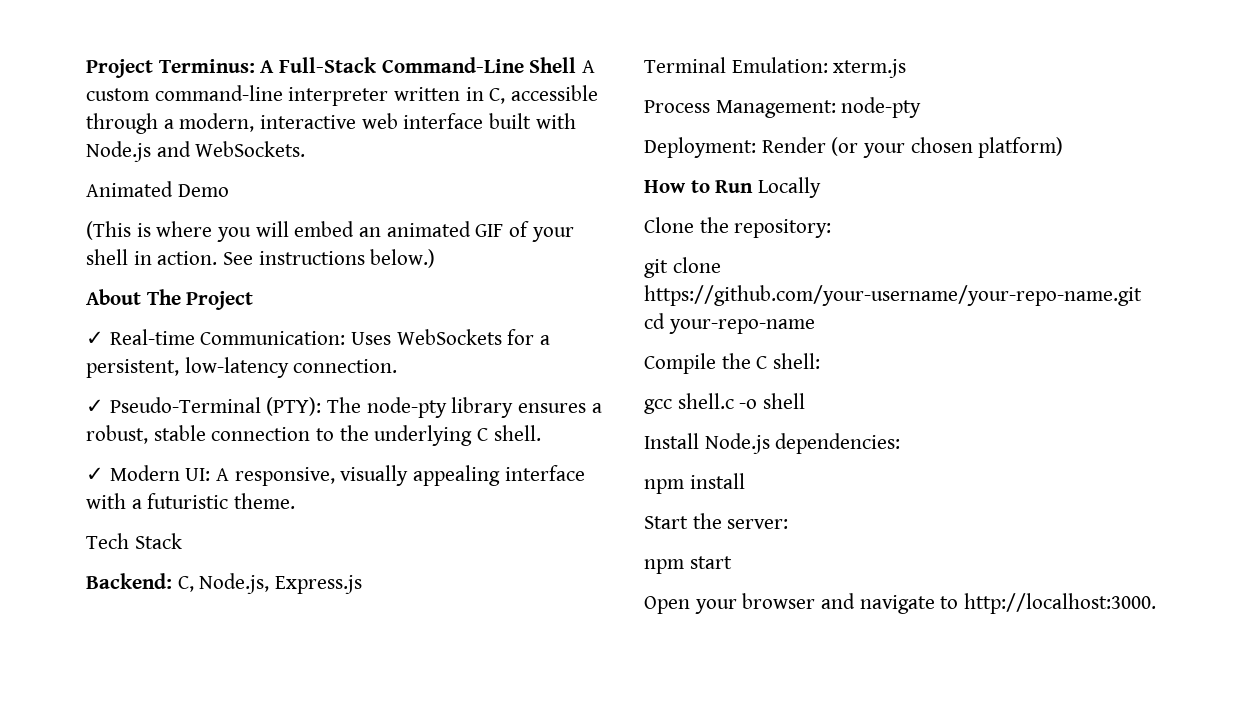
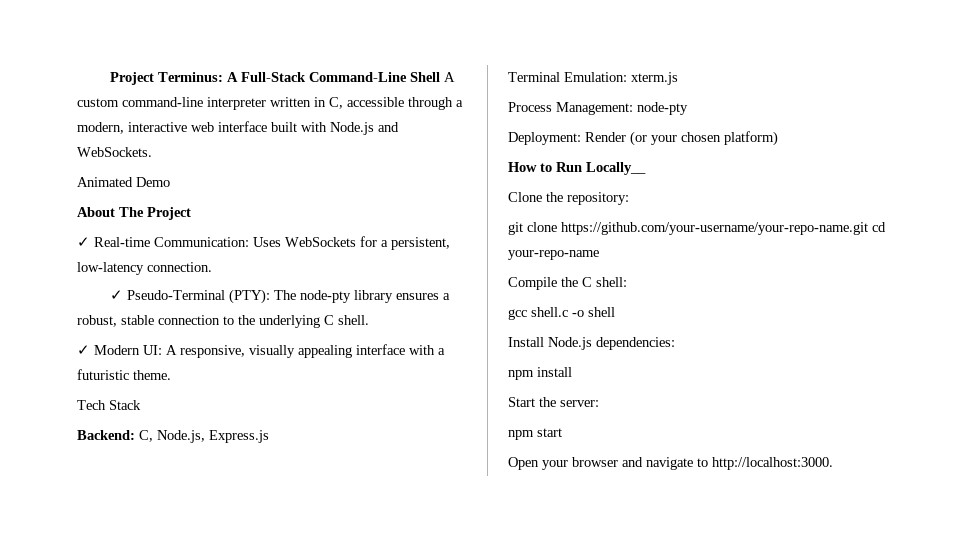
- (This is where you will embed an animated GIF of your shell in action. See instructions below.)
- How to Run Locally
+ How to Run Locally__

